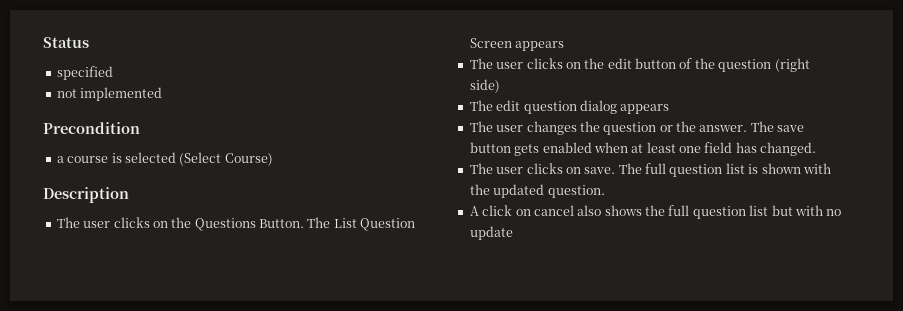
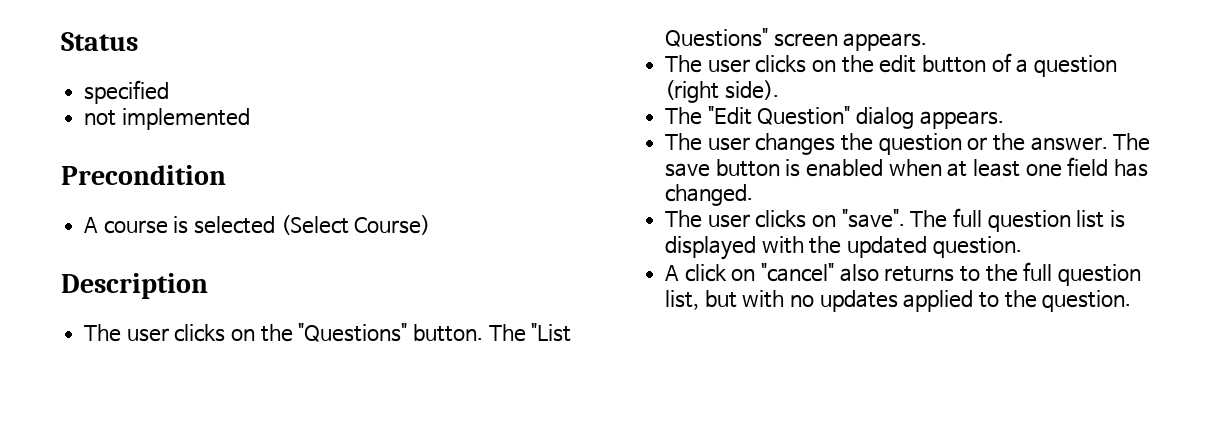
- a course is selected (Select Course)
+ A course is selected (Select Course)
- The user clicks on the Questions Button. The List Question Screen appears
+ The user clicks on the "Questions" button. The "List Questions" screen appears.
- The user clicks on the edit button of the question (right side)
- The edit question dialog appears
+ The user clicks on the edit button of a question (right side).
+ The "Edit Question" dialog appears.
- The save button gets enabled when at least one field has changed.
+ The save button is enabled when at least one field has changed.
- The user clicks on save.
+ The user clicks on "save".
- The full question list is shown with the updated question.
+ The full question list is displayed with the updated question.
- A click on cancel also shows the full question list but with no update
+ A click on "cancel" also returns to the full question list, but with no updates applied to the question.

